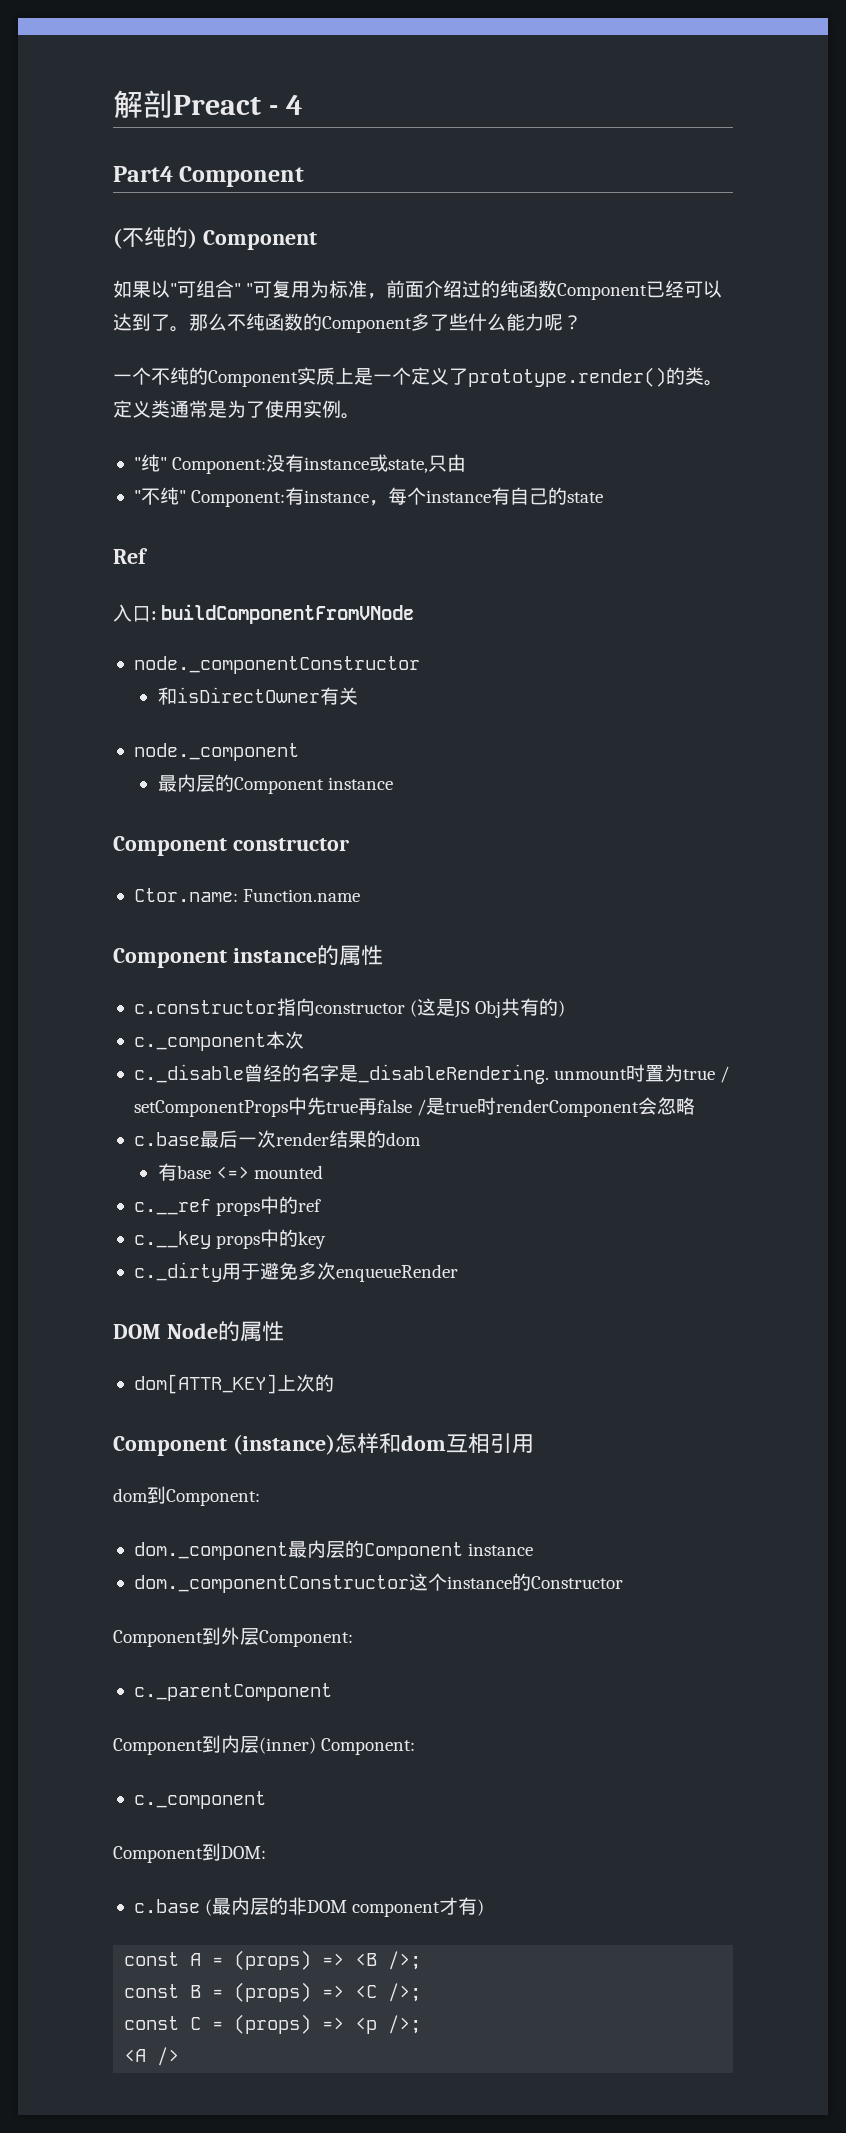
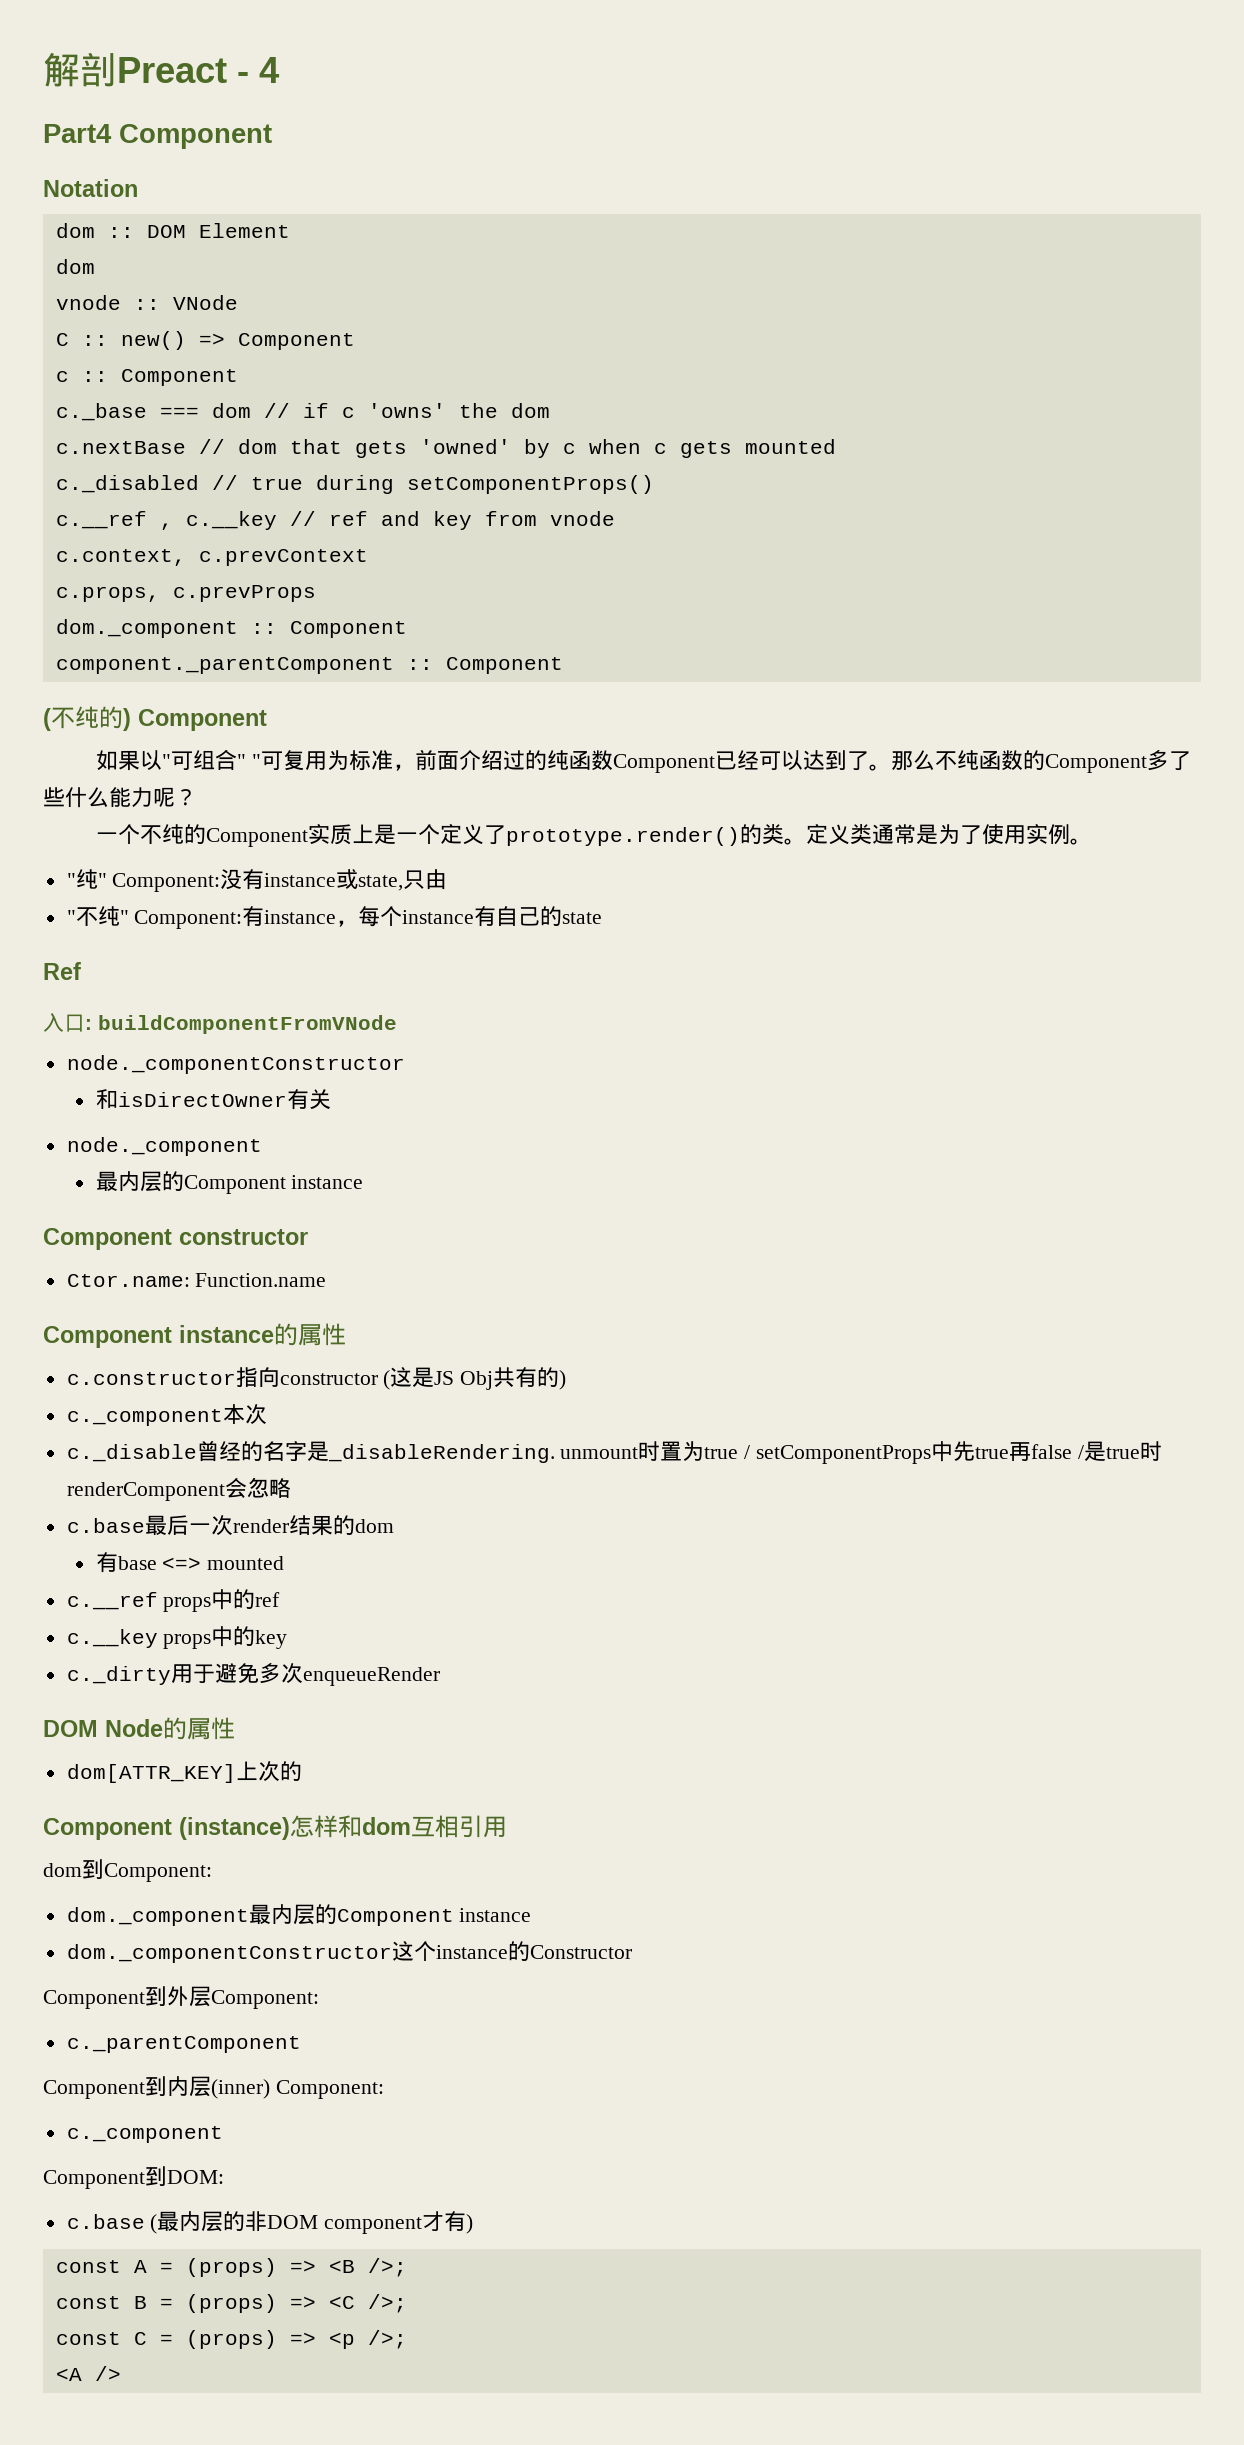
+ Notation
+ dom :: DOM Element
+ dom
+ vnode :: VNode
+ C :: new() => Component
+ c :: Component
+ c._base === dom // if c 'owns' the dom
+ c.nextBase // dom that gets 'owned' by c when c gets mounted
+ c._disabled // true during setComponentProps()
+ c.__ref , c.__key // ref and key from vnode
+ c.context, c.prevContext
+ c.props, c.prevProps
+ dom._component :: Component
+ component._parentComponent :: Component

